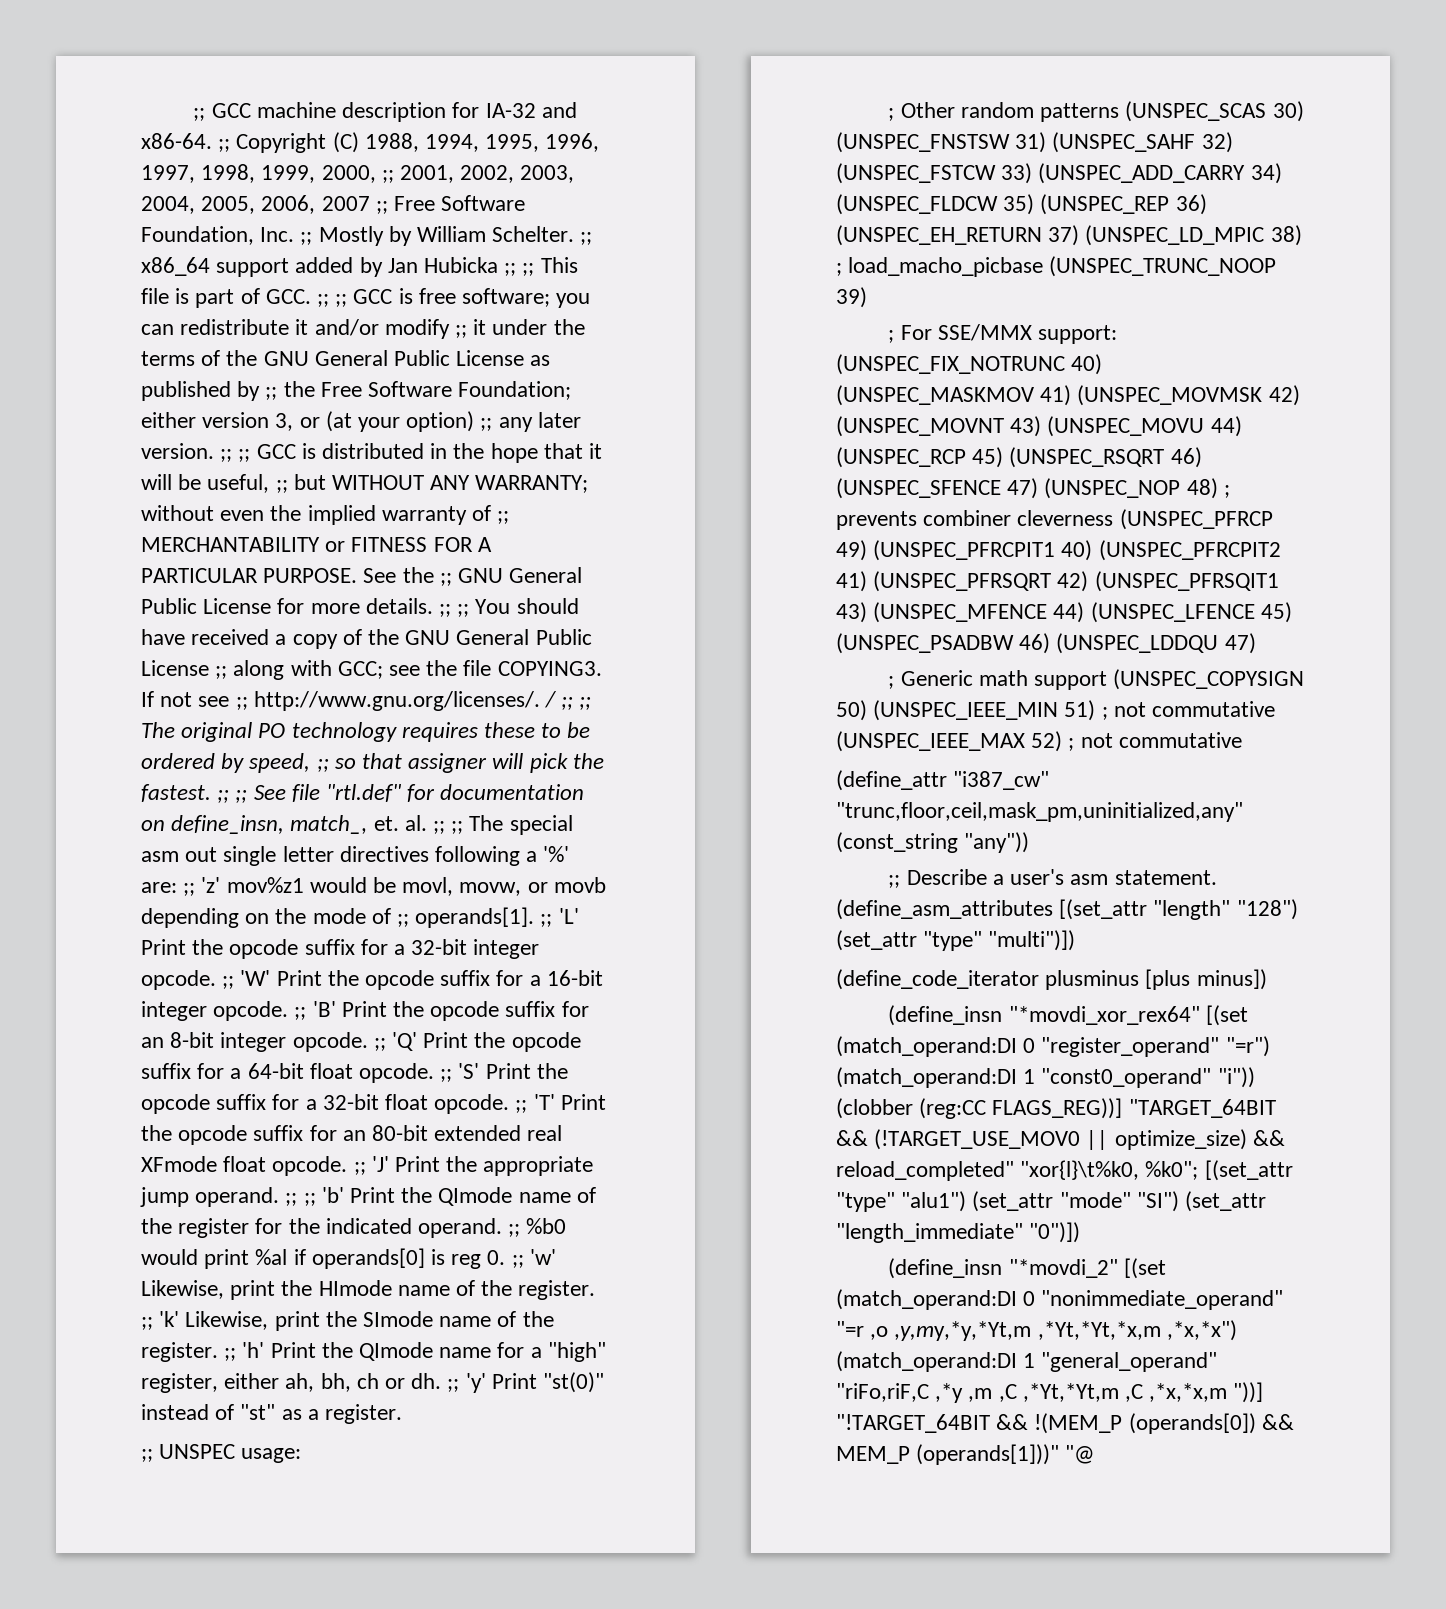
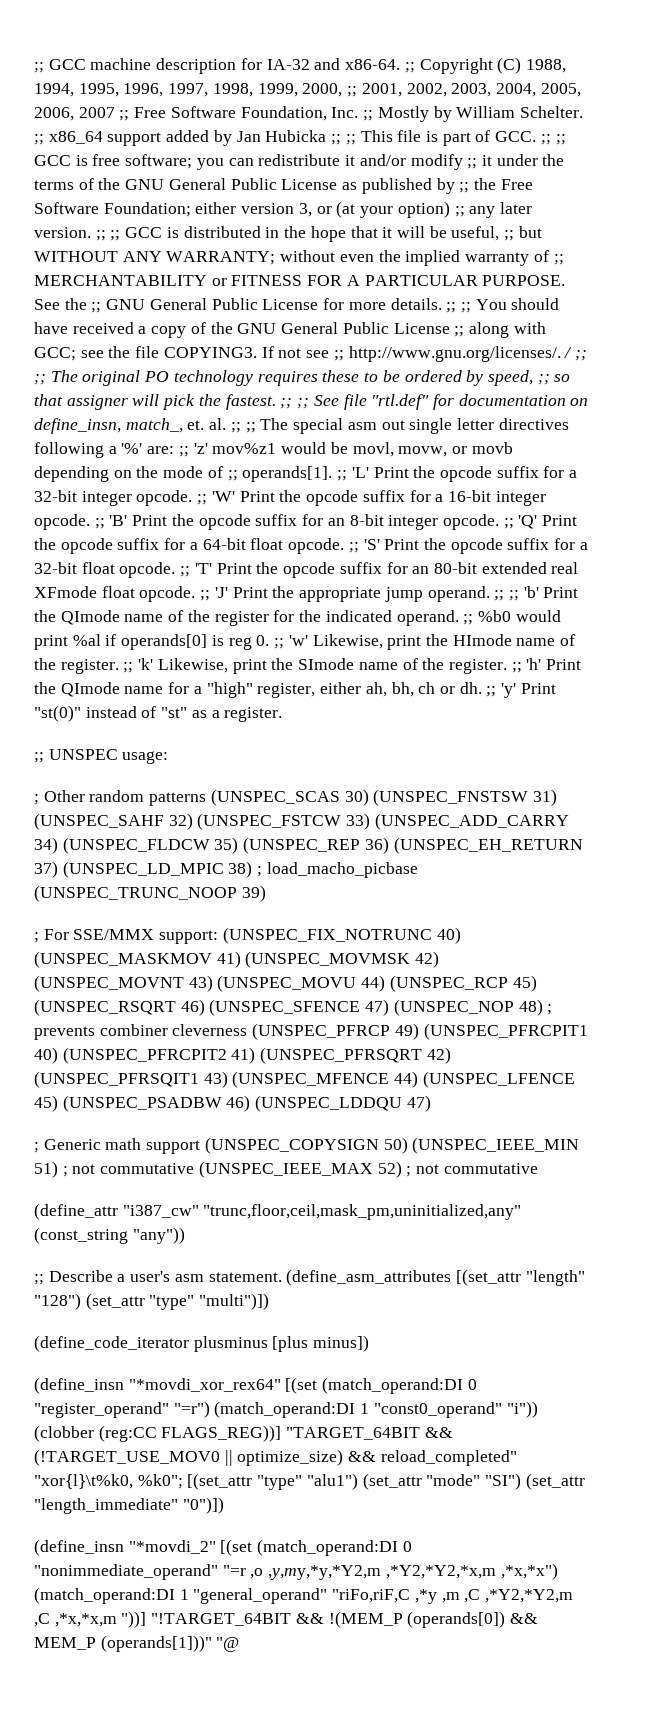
- (define_insn "*movdi_2" [(set (match_operand:DI 0 "nonimmediate_operand" "=r ,o ,y,my,*y,*Yt,m ,*Yt,*Yt,*x,m ,*x,*x") (match_operand:DI 1 "general_operand" "riFo,riF,C ,*y ,m ,C ,*Yt,*Yt,m ,C ,*x,*x,m "))] "!TARGET_64BIT && !(MEM_P (operands[0]) && MEM_P (operands[1]))" "@
+ (define_insn "*movdi_2" [(set (match_operand:DI 0 "nonimmediate_operand" "=r ,o ,y,my,*y,*Y2,m ,*Y2,*Y2,*x,m ,*x,*x") (match_operand:DI 1 "general_operand" "riFo,riF,C ,*y ,m ,C ,*Y2,*Y2,m ,C ,*x,*x,m "))] "!TARGET_64BIT && !(MEM_P (operands[0]) && MEM_P (operands[1]))" "@

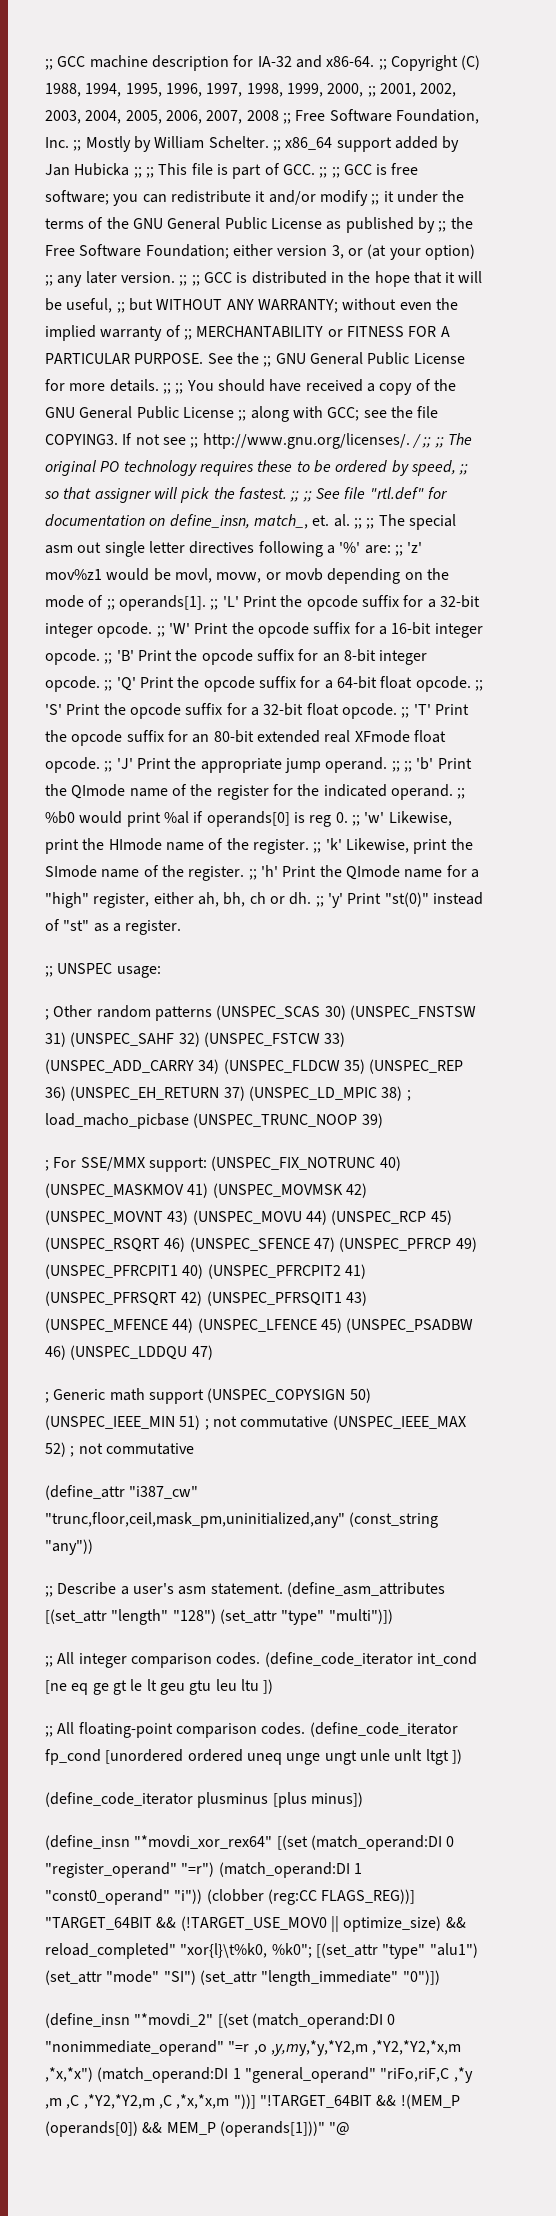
- 2001, 2002, 2003, 2004, 2005, 2006, 2007 ;;
+ 2001, 2002, 2003, 2004, 2005, 2006, 2007, 2008 ;;
- ; For SSE/MMX support: (UNSPEC_FIX_NOTRUNC 40) (UNSPEC_MASKMOV 41) (UNSPEC_MOVMSK 42) (UNSPEC_MOVNT 43) (UNSPEC_MOVU 44) (UNSPEC_RCP 45) (UNSPEC_RSQRT 46) (UNSPEC_SFENCE 47) (UNSPEC_NOP 48) ; prevents combiner cleverness (UNSPEC_PFRCP 49) (UNSPEC_PFRCPIT1 40) (UNSPEC_PFRCPIT2 41) (UNSPEC_PFRSQRT 42) (UNSPEC_PFRSQIT1 43) (UNSPEC_MFENCE 44) (UNSPEC_LFENCE 45) (UNSPEC_PSADBW 46) (UNSPEC_LDDQU 47)
+ ; For SSE/MMX support: (UNSPEC_FIX_NOTRUNC 40) (UNSPEC_MASKMOV 41) (UNSPEC_MOVMSK 42) (UNSPEC_MOVNT 43) (UNSPEC_MOVU 44) (UNSPEC_RCP 45) (UNSPEC_RSQRT 46) (UNSPEC_SFENCE 47) (UNSPEC_PFRCP 49) (UNSPEC_PFRCPIT1 40) (UNSPEC_PFRCPIT2 41) (UNSPEC_PFRSQRT 42) (UNSPEC_PFRSQIT1 43) (UNSPEC_MFENCE 44) (UNSPEC_LFENCE 45) (UNSPEC_PSADBW 46) (UNSPEC_LDDQU 47)
+ ;; All integer comparison codes. (define_code_iterator int_cond [ne eq ge gt le lt geu gtu leu ltu ])
+ ;; All floating-point comparison codes. (define_code_iterator fp_cond [unordered ordered uneq unge ungt unle unlt ltgt ])

